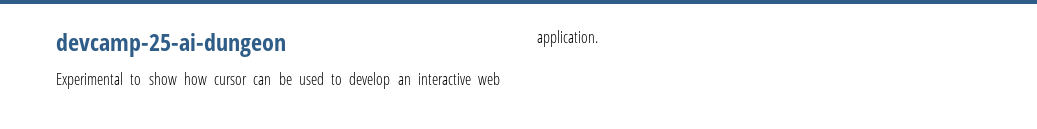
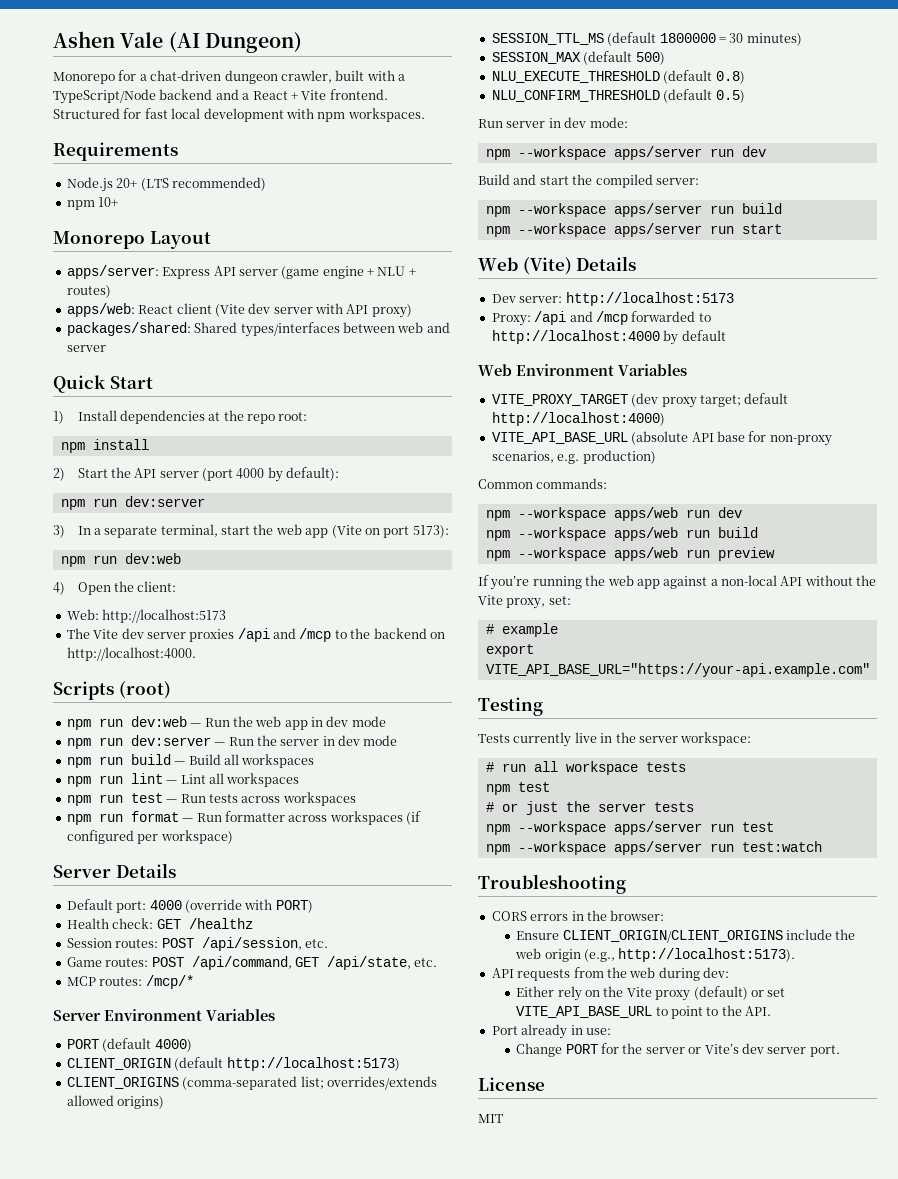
- devcamp-25-ai-dungeon
- Experimental to show how cursor can be used to develop an interactive web application.
+ Ashen Vale (AI Dungeon)
+ Monorepo for a chat-driven dungeon crawler, built with a TypeScript/Node backend and a React + Vite frontend. Structured for fast local development with npm workspaces.
+ Requirements
+ Node.js 20+ (LTS recommended)
+ npm 10+
+ Monorepo Layout
+ apps/server: Express API server (game engine + NLU + routes)
+ apps/web: React client (Vite dev server with API proxy)
+ packages/shared: Shared types/interfaces between web and server
+ Quick Start
+ 1) Install dependencies at the repo root:
+ npm install
+ 2) Start the API server (port 4000 by default):
+ npm run dev:server
+ 3) In a separate terminal, start the web app (Vite on port 5173):
+ npm run dev:web
+ 4) Open the client:
+ Web: http://localhost:5173
+ The Vite dev server proxies /api and /mcp to the backend on http://localhost:4000.
+ Scripts (root)
+ npm run dev:web — Run the web app in dev mode
+ npm run dev:server — Run the server in dev mode
+ npm run build — Build all workspaces
+ npm run lint — Lint all workspaces
+ npm run test — Run tests across workspaces
+ npm run format — Run formatter across workspaces (if configured per workspace)
+ Server Details
+ Default port: 4000 (override with PORT)
+ Health check: GET /healthz
+ Session routes: POST /api/session, etc.
+ Game routes: POST /api/command, GET /api/state, etc.
+ MCP routes: /mcp/*
+ Server Environment Variables
+ PORT (default 4000)
+ CLIENT_ORIGIN (default http://localhost:5173)
+ CLIENT_ORIGINS (comma-separated list; overrides/extends allowed origins)
+ SESSION_TTL_MS (default 1800000 = 30 minutes)
+ SESSION_MAX (default 500)
+ NLU_EXECUTE_THRESHOLD (default 0.8)
+ NLU_CONFIRM_THRESHOLD (default 0.5)
+ Run server in dev mode:
+ npm --workspace apps/server run dev
+ Build and start the compiled server:
+ npm --workspace apps/server run build
+ npm --workspace apps/server run start
+ Web (Vite) Details
+ Dev server: http://localhost:5173
+ Proxy: /api and /mcp forwarded to http://localhost:4000 by default
+ Web Environment Variables
+ VITE_PROXY_TARGET (dev proxy target; default http://localhost:4000)
+ VITE_API_BASE_URL (absolute API base for non-proxy scenarios, e.g. production)
+ Common commands:
+ npm --workspace apps/web run dev
+ npm --workspace apps/web run build
+ npm --workspace apps/web run preview
+ If you’re running the web app against a non-local API without the Vite proxy, set:
+ # example
+ export VITE_API_BASE_URL="https://your-api.example.com"
+ Testing
+ Tests currently live in the server workspace:
+ # run all workspace tests
+ npm test
+ # or just the server tests
+ npm --workspace apps/server run test
+ npm --workspace apps/server run test:watch
+ Troubleshooting
+ CORS errors in the browser:
+ Ensure CLIENT_ORIGIN/CLIENT_ORIGINS include the web origin (e.g., http://localhost:5173).
+ API requests from the web during dev:
+ Either rely on the Vite proxy (default) or set VITE_API_BASE_URL to point to the API.
+ Port already in use:
+ Change PORT for the server or Vite’s dev server port.
+ License
+ MIT

